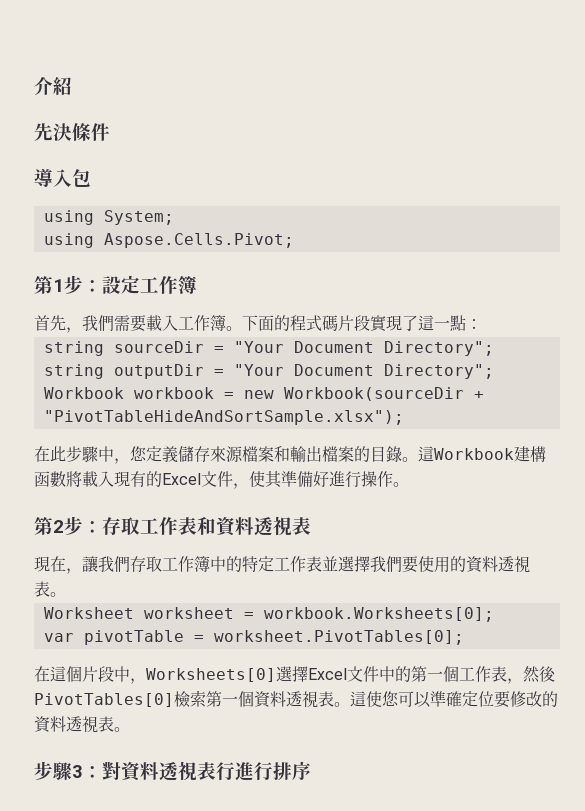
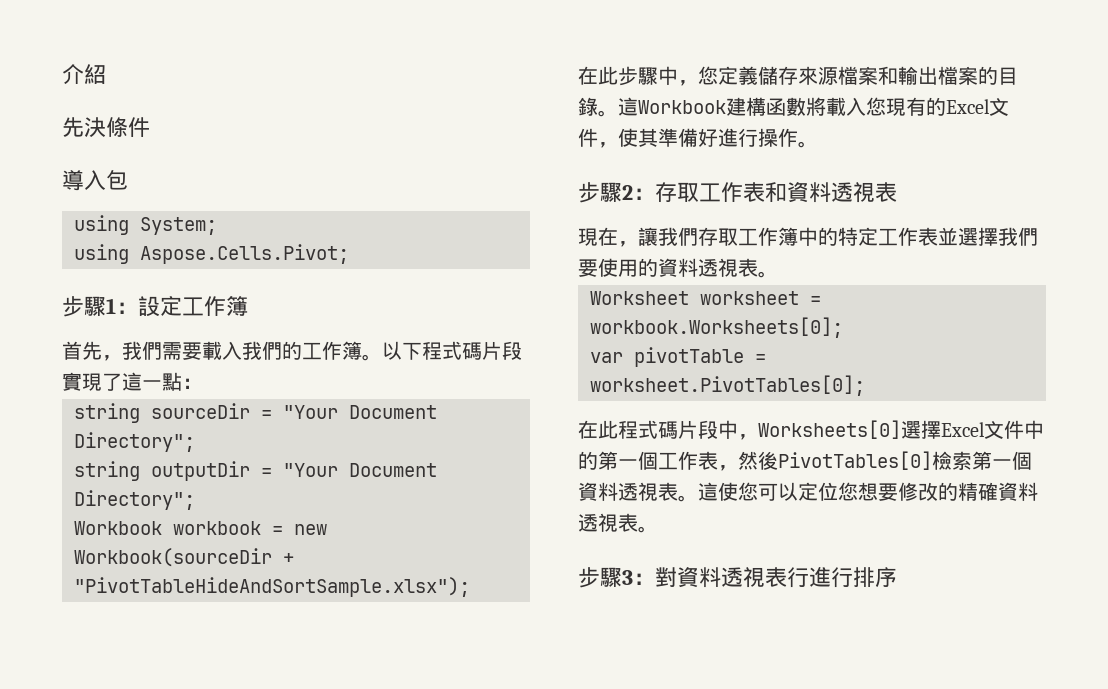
- 第1步：設定工作簿
+ 步驟1：設定工作簿
- 首先，我們需要載入工作簿。
+ 首先，我們需要載入我們的工作簿。
- 下面的程式碼片段實現了這一點：
+ 以下程式碼片段實現了這一點：
- 這Workbook建構函數將載入現有的Excel文件，使其準備好進行操作。
+ 這Workbook建構函數將載入您現有的Excel文件，使其準備好進行操作。
- 第2步：存取工作表和資料透視表
+ 步驟2：存取工作表和資料透視表
- 在這個片段中，Worksheets[0]選擇Excel文件中的第一個工作表，然後PivotTables[0]檢索第一個資料透視表。
+ 在此程式碼片段中，Worksheets[0]選擇Excel文件中的第一個工作表，然後PivotTables[0]檢索第一個資料透視表。
- 這使您可以準確定位要修改的資料透視表。
+ 這使您可以定位您想要修改的精確資料透視表。

